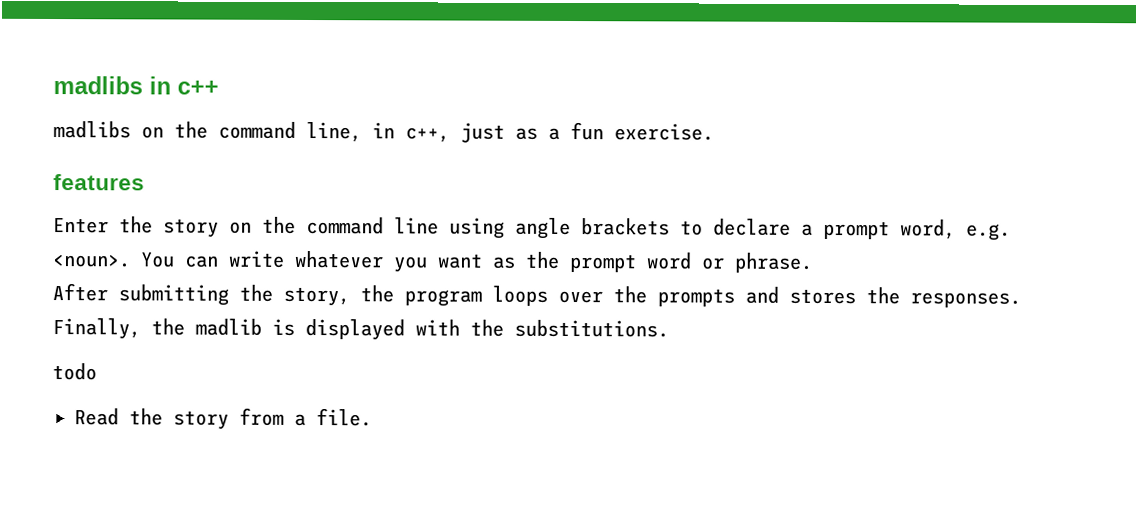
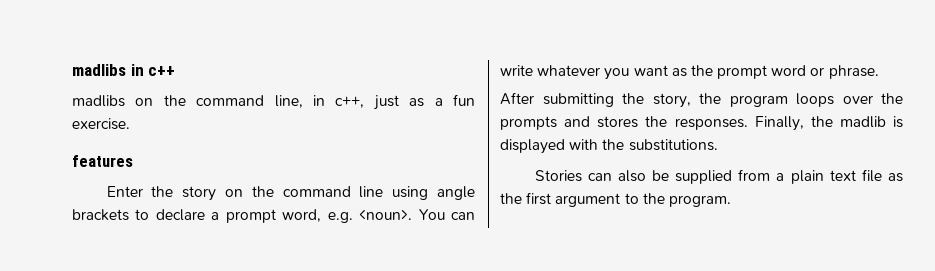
- todo
- Read the story from a file.
+ Stories can also be supplied from a plain text file as the first argument to the program.

